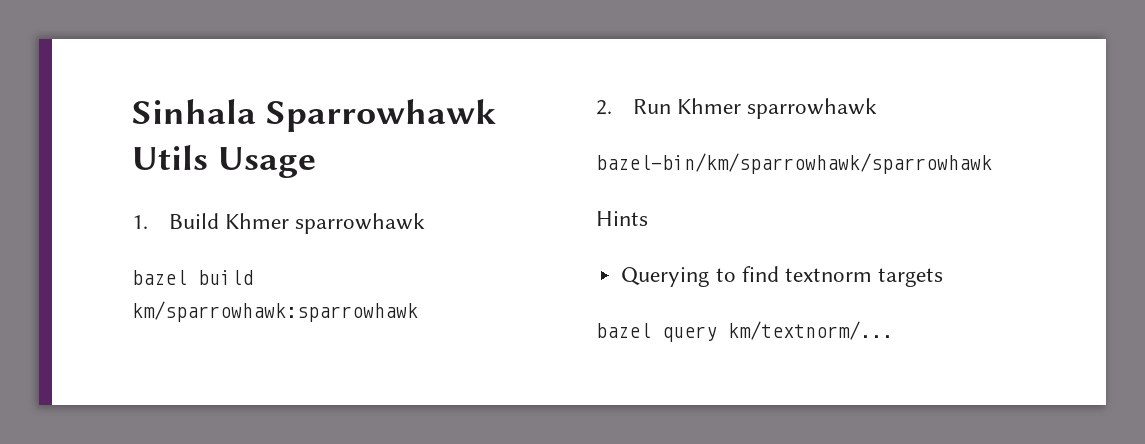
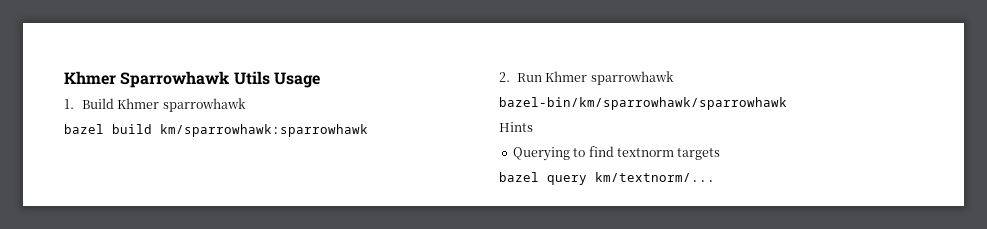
- Sinhala Sparrowhawk Utils Usage
+ Khmer Sparrowhawk Utils Usage

